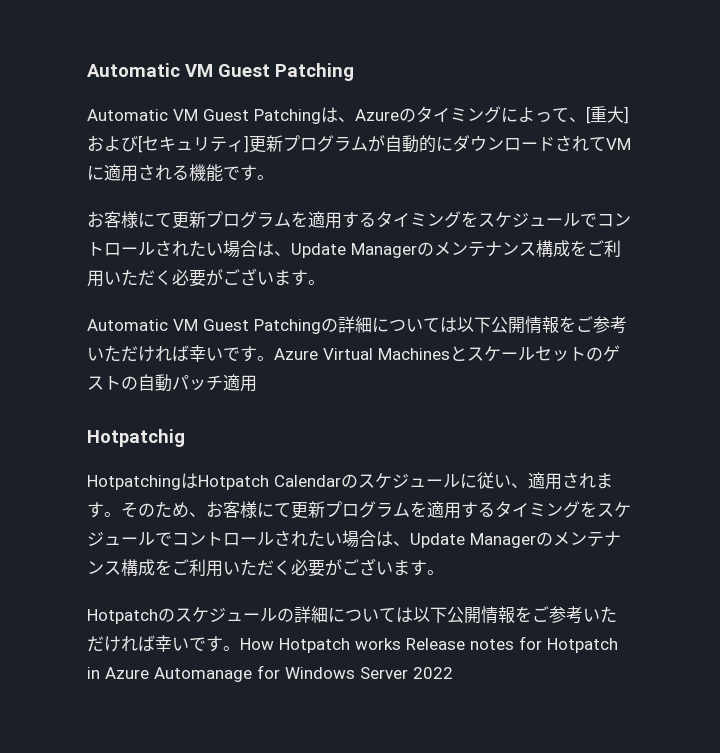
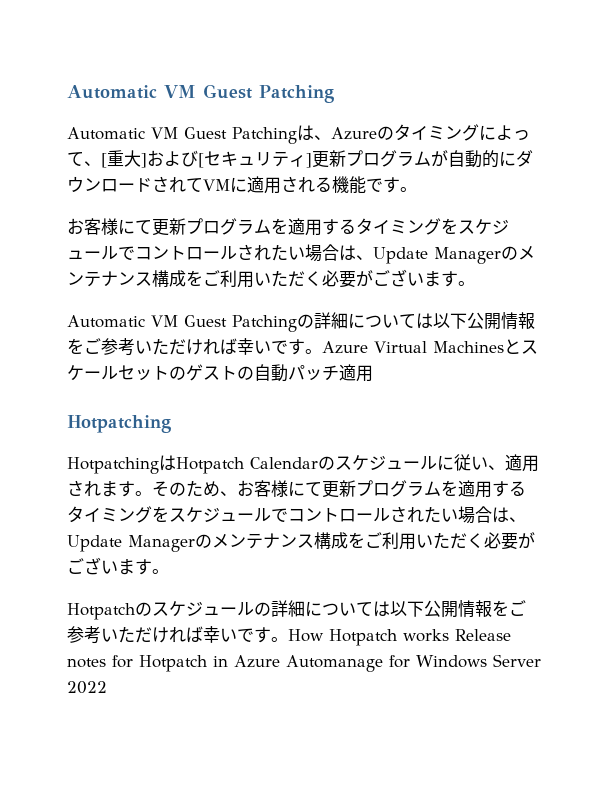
  Azure Virtual Machinesとスケールセットのゲストの自動パッチ適用
- Hotpatchig
+ Hotpatching

